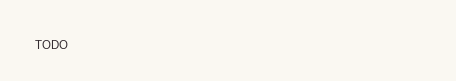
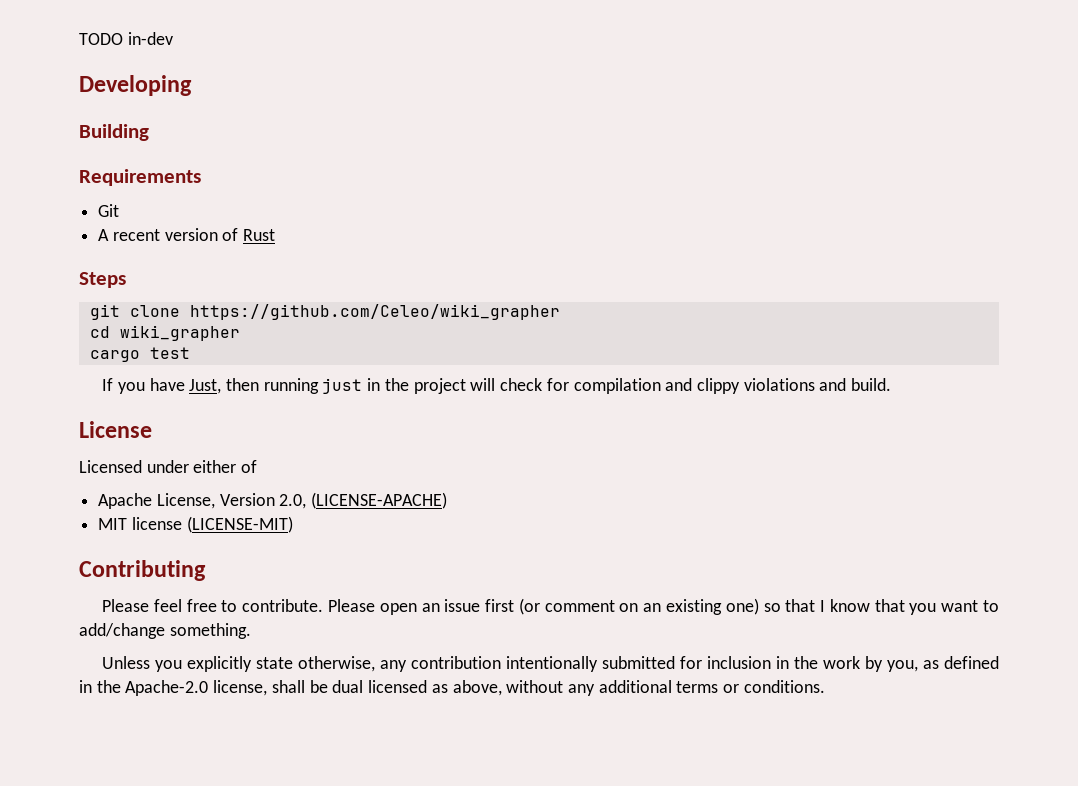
- TODO
+ TODO in-dev
+ Developing
+ Building
+ Requirements
+ Git
+ A recent version of Rust
+ Steps
+ git clone https://github.com/Celeo/wiki_grapher
+ cd wiki_grapher
+ cargo test
+ If you have Just, then running just in the project will check for compilation and clippy violations and build.
+ License
+ Licensed under either of
+ Apache License, Version 2.0, (LICENSE-APACHE)
+ MIT license (LICENSE-MIT)
+ Contributing
+ Please feel free to contribute. Please open an issue first (or comment on an existing one) so that I know that you want to add/change something.
+ Unless you explicitly state otherwise, any contribution intentionally submitted for inclusion in the work by you, as defined in the Apache-2.0 license, shall be dual licensed as above, without any additional terms or conditions.

